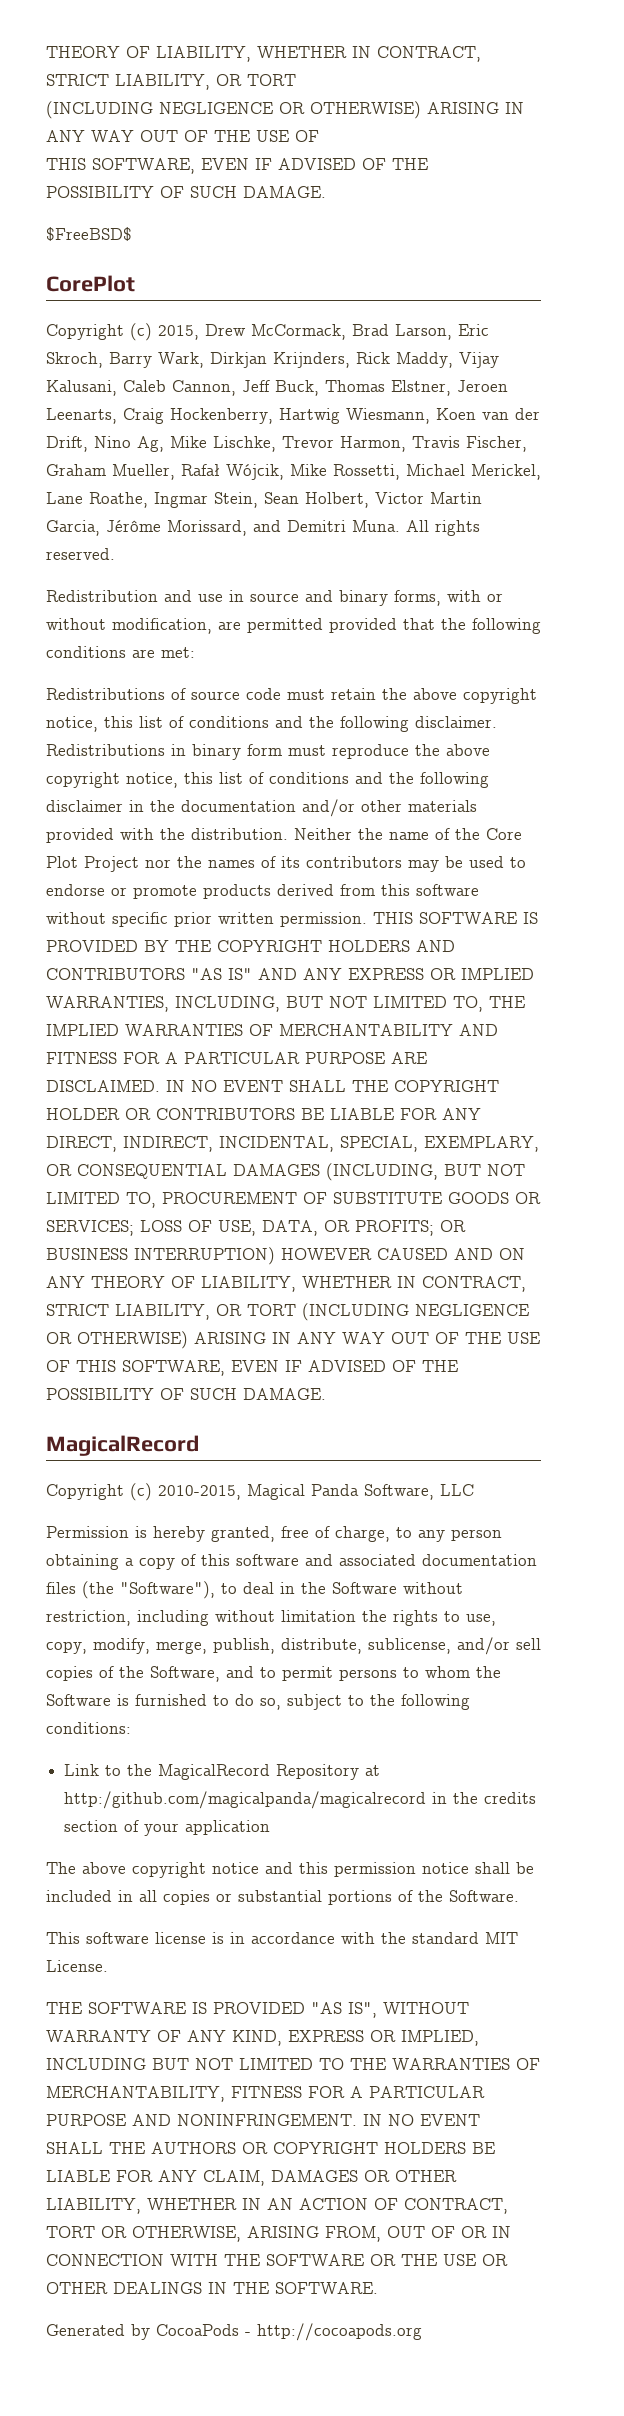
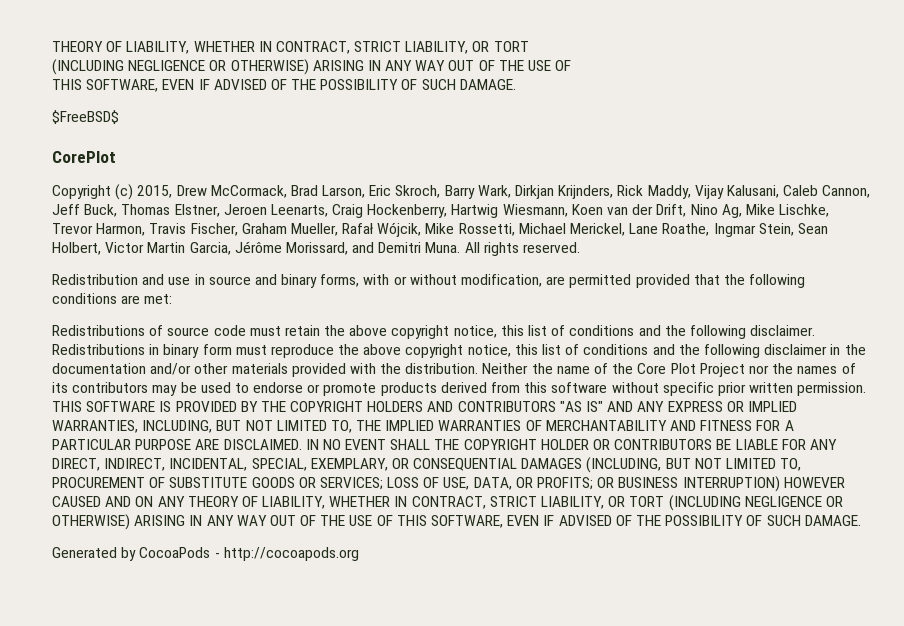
  OR BUSINESS INTERRUPTION) HOWEVER CAUSED AND ON ANY THEORY OF LIABILITY, WHETHER IN CONTRACT, STRICT LIABILITY, OR TORT (INCLUDING NEGLIGENCE OR OTHERWISE) ARISING IN ANY WAY OUT OF THE USE OF THIS SOFTWARE, EVEN IF ADVISED OF THE POSSIBILITY OF SUCH DAMAGE.
- MagicalRecord
- Copyright (c) 2010-2015, Magical Panda Software, LLC
- Permission is hereby granted, free of charge, to any person obtaining a copy of this software and associated documentation files (the "Software"), to deal in the Software without restriction, including without limitation the rights to use, copy, modify, merge, publish, distribute, sublicense, and/or sell copies of the Software, and to permit persons to whom the Software is furnished to do so, subject to the following conditions:
- Link to the MagicalRecord Repository at http:/github.com/magicalpanda/magicalrecord in the credits section of your application
- The above copyright notice and this permission notice shall be included in all copies or substantial portions of the Software.
- This software license is in accordance with the standard MIT License.
- THE SOFTWARE IS PROVIDED "AS IS", WITHOUT WARRANTY OF ANY KIND, EXPRESS OR IMPLIED, INCLUDING BUT NOT LIMITED TO THE WARRANTIES OF MERCHANTABILITY, FITNESS FOR A PARTICULAR PURPOSE AND NONINFRINGEMENT. IN NO EVENT SHALL THE AUTHORS OR COPYRIGHT HOLDERS BE LIABLE FOR ANY CLAIM, DAMAGES OR OTHER LIABILITY, WHETHER IN AN ACTION OF CONTRACT, TORT OR OTHERWISE, ARISING FROM, OUT OF OR IN CONNECTION WITH THE SOFTWARE OR THE USE OR OTHER DEALINGS IN THE SOFTWARE.

